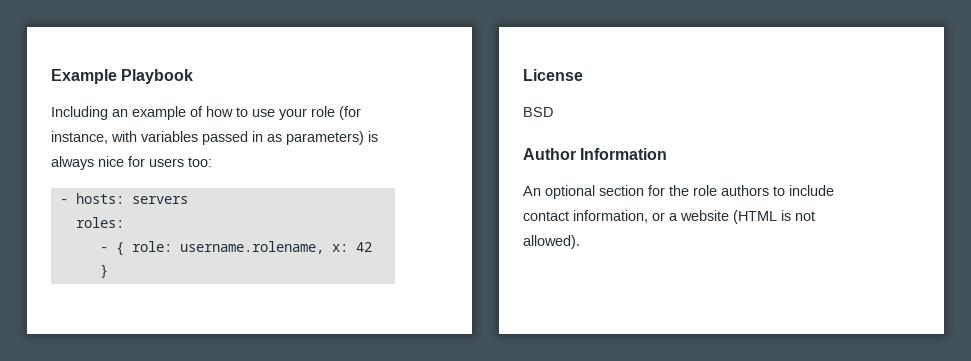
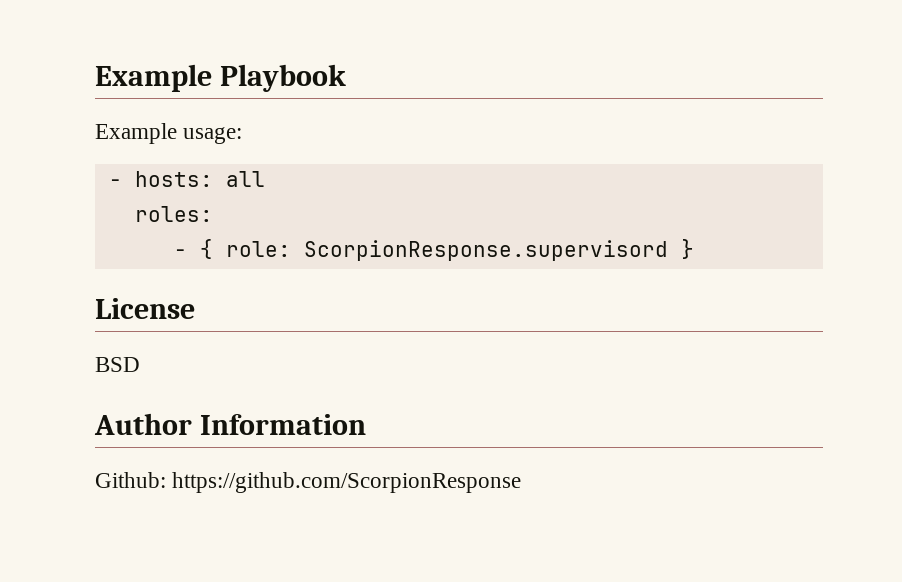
- Including an example of how to use your role (for instance, with variables passed in as parameters) is always nice for users too:
+ Example usage:
- - hosts: servers
+ - hosts: all
- - { role: username.rolename, x: 42 }
+ - { role: ScorpionResponse.supervisord }
- An optional section for the role authors to include contact information, or a website (HTML is not allowed).
+ Github: https://github.com/ScorpionResponse

